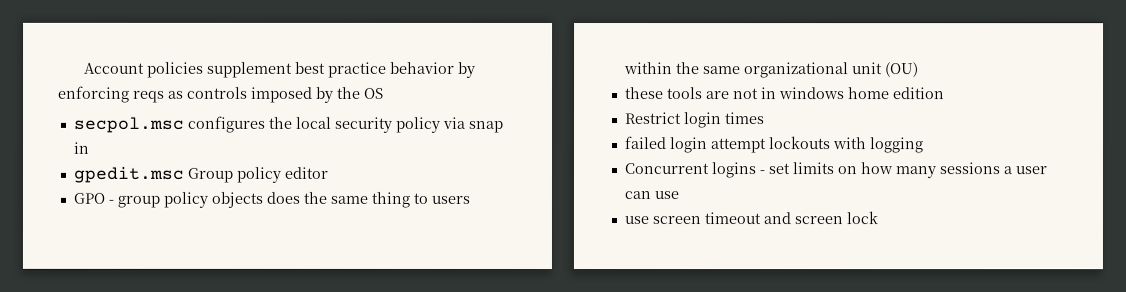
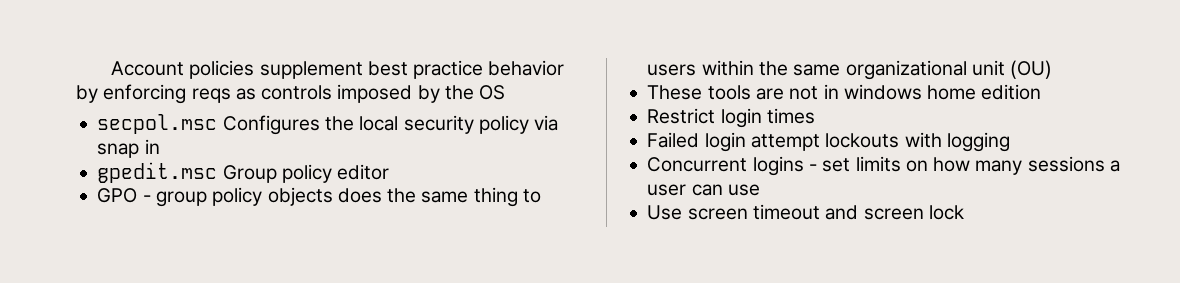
- secpol.msc configures the local security policy via snap in
+ secpol.msc Configures the local security policy via snap in
- these tools are not in windows home edition
+ These tools are not in windows home edition
- failed login attempt lockouts with logging
+ Failed login attempt lockouts with logging
- use screen timeout and screen lock
+ Use screen timeout and screen lock

